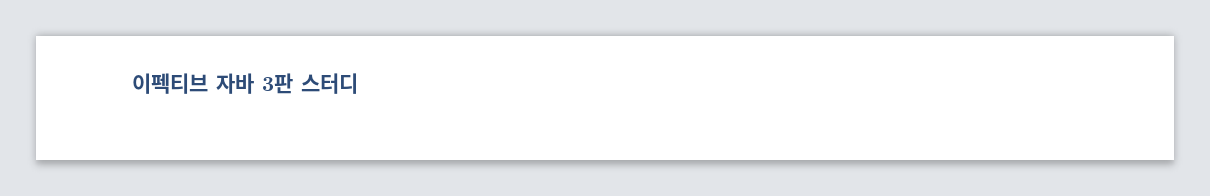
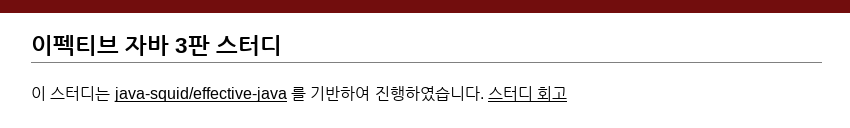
+ 이 스터디는 java-squid/effective-java 를 기반하여 진행하였습니다. 스터디 회고

